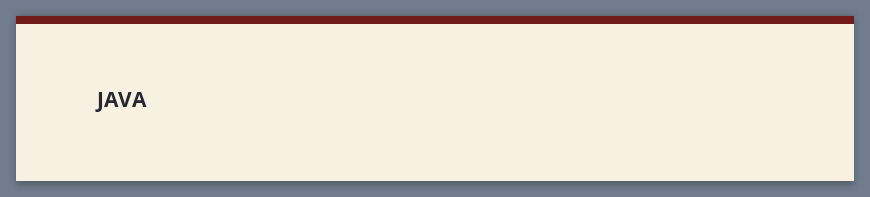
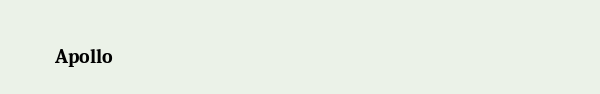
- JAVA
+ Apollo

